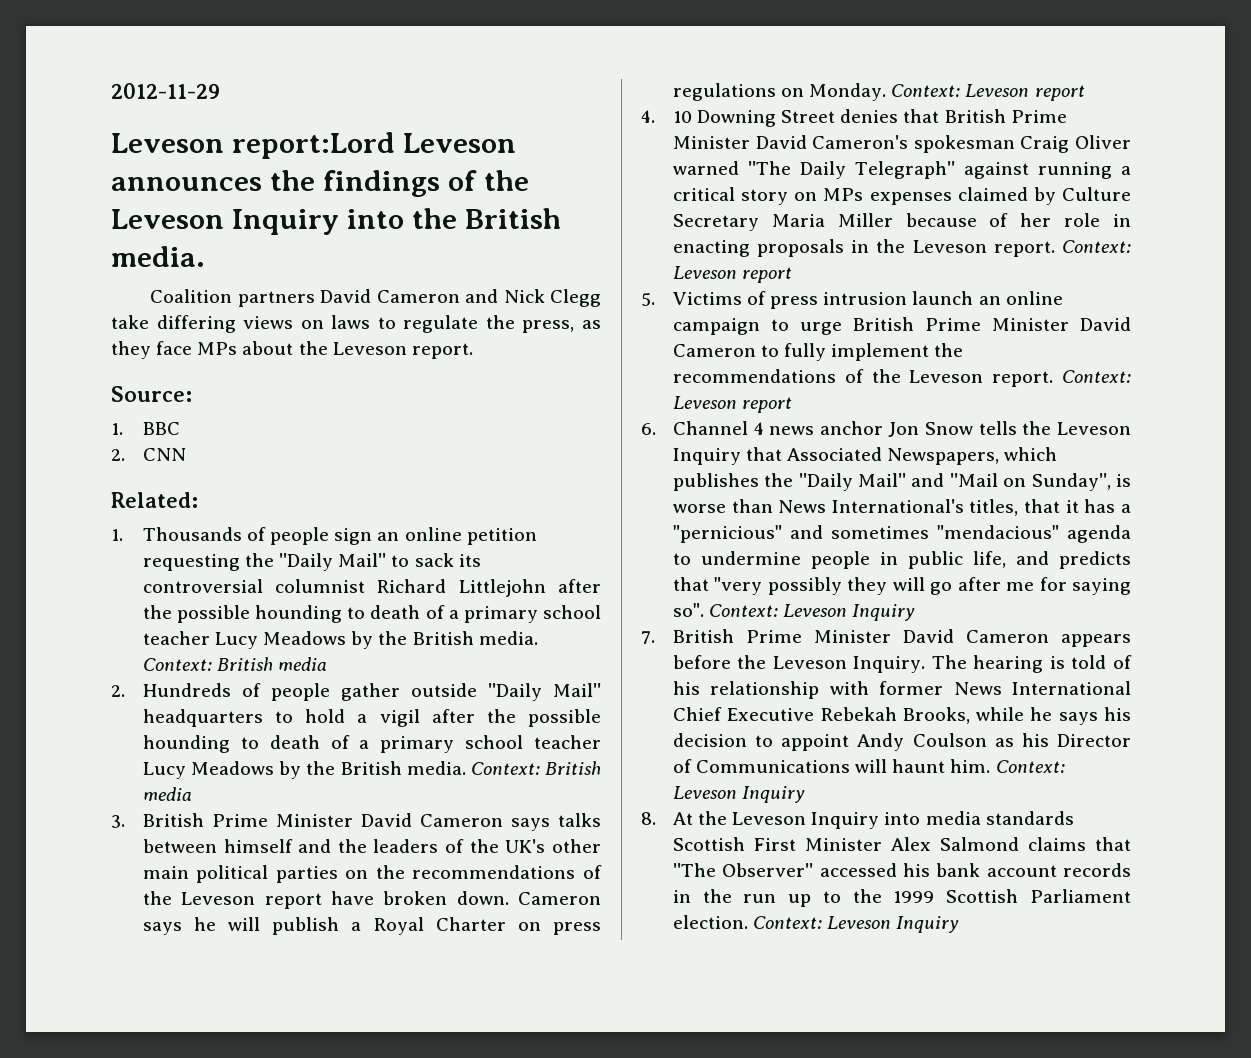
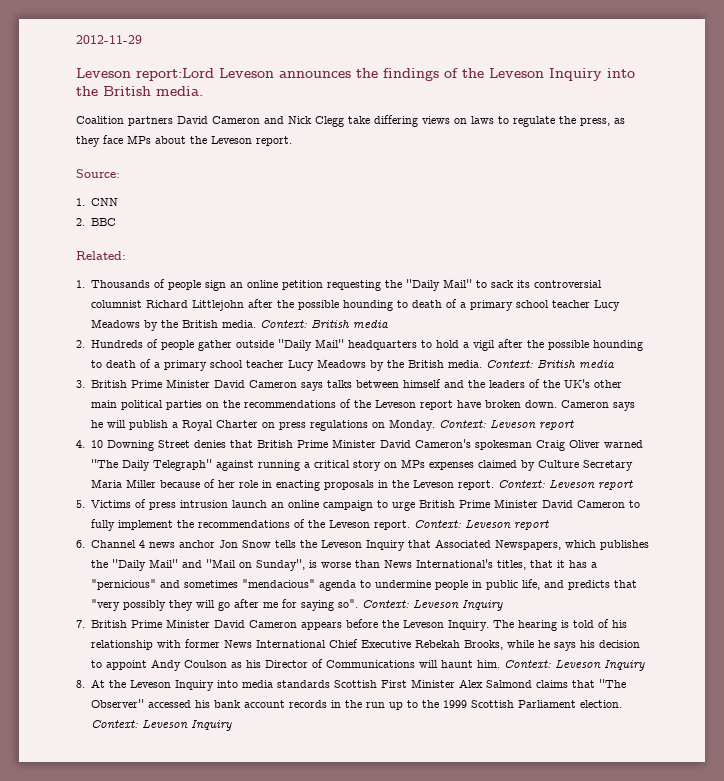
- 1. BBC
- 2. CNN
+ 1. CNN
+ 2. BBC

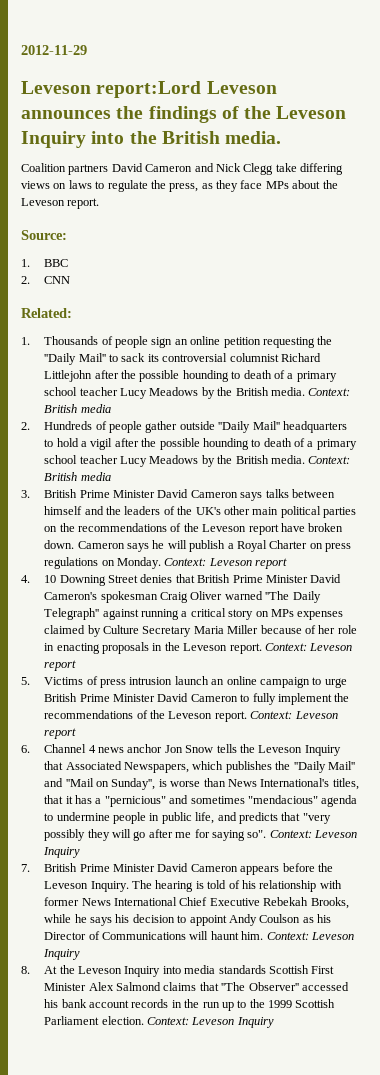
- 1. CNN
- 2. BBC
+ 1. BBC
+ 2. CNN

